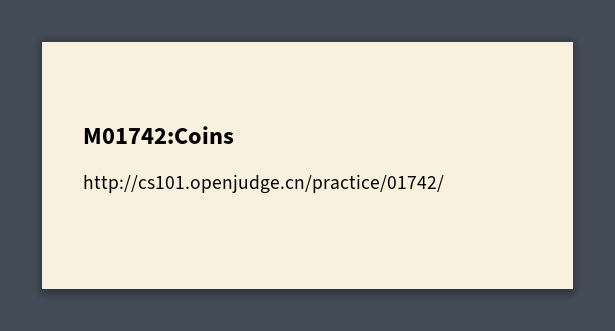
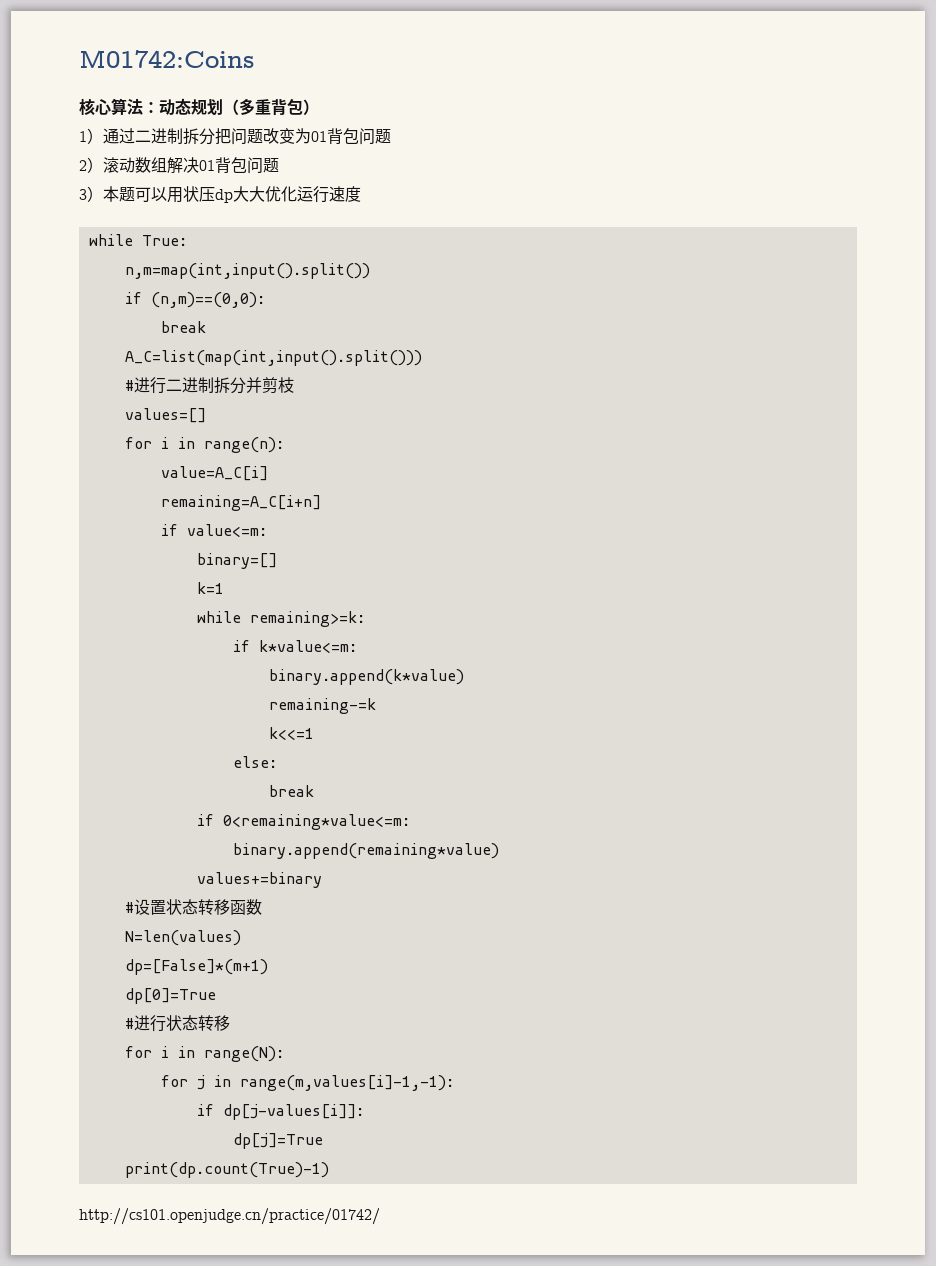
+ 核心算法：动态规划（多重背包）
+ 1）通过二进制拆分把问题改变为01背包问题
+ 2）滚动数组解决01背包问题
+ 3）本题可以用状压dp大大优化运行速度
+ while True:
+ n,m=map(int,input().split())
+ if (n,m)==(0,0):
+ break
+ A_C=list(map(int,input().split()))
+ #进行二进制拆分并剪枝
+ values=[]
+ for i in range(n):
+ value=A_C[i]
+ remaining=A_C[i+n]
+ if value<=m:
+ binary=[]
+ k=1
+ while remaining>=k:
+ if k*value<=m:
+ binary.append(k*value)
+ remaining-=k
+ k<<=1
+ else:
+ break
+ if 0<remaining*value<=m:
+ binary.append(remaining*value)
+ values+=binary
+ #设置状态转移函数
+ N=len(values)
+ dp=[False]*(m+1)
+ dp[0]=True
+ #进行状态转移
+ for i in range(N):
+ for j in range(m,values[i]-1,-1):
+ if dp[j-values[i]]:
+ dp[j]=True
+ print(dp.count(True)-1)

